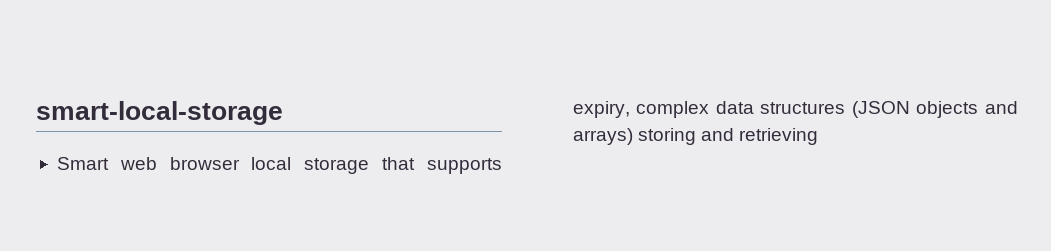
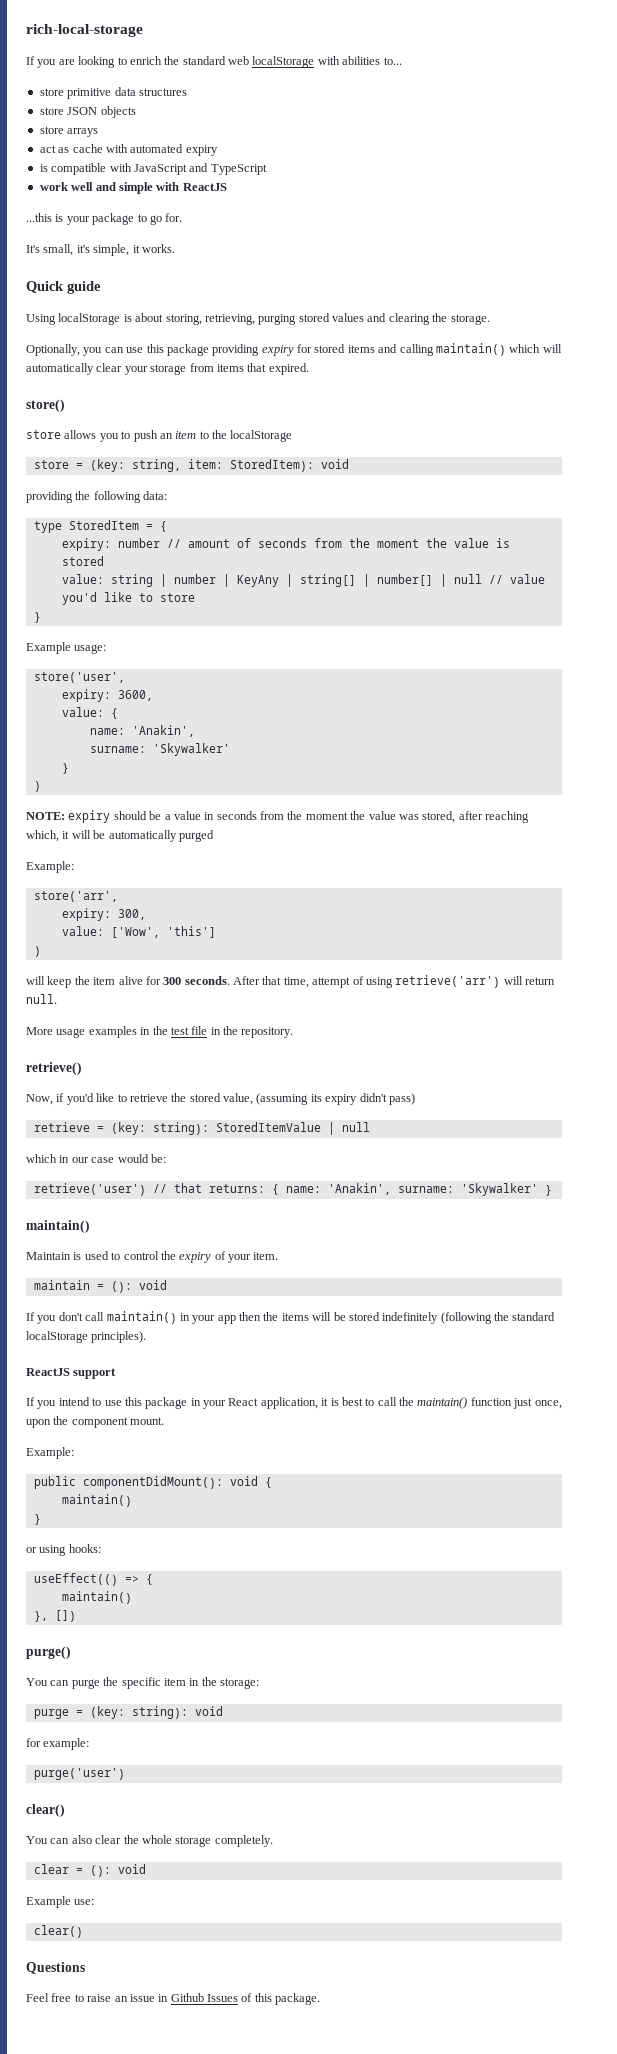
- smart-local-storage
- Smart web browser local storage that supports expiry, complex data structures (JSON objects and arrays) storing and retrieving
+ rich-local-storage
+ If you are looking to enrich the standard web localStorage with abilities to...
+ store primitive data structures
+ store JSON objects
+ store arrays
+ act as cache with automated expiry
+ is compatible with JavaScript and TypeScript
+ work well and simple with ReactJS
+ ...this is your package to go for.
+ It's small, it's simple, it works.
+ Quick guide
+ Using localStorage is about storing, retrieving, purging stored values and clearing the storage.
+ Optionally, you can use this package providing expiry for stored items and calling maintain() which will automatically clear your storage from items that expired.
+ store()
+ store allows you to push an item to the localStorage
+ store = (key: string, item: StoredItem): void
+ providing the following data:
+ type StoredItem = {
+ expiry: number // amount of seconds from the moment the value is stored
+ value: string | number | KeyAny | string[] | number[] | null // value you'd like to store
+ }
+ Example usage:
+ store('user',
+ expiry: 3600,
+ value: {
+ name: 'Anakin',
+ surname: 'Skywalker'
+ }
+ )
+ NOTE: expiry should be a value in seconds from the moment the value was stored, after reaching which, it will be automatically purged
+ Example:
+ store('arr',
+ expiry: 300,
+ value: ['Wow', 'this']
+ )
+ will keep the item alive for 300 seconds. After that time, attempt of using retrieve('arr') will return null.
+ More usage examples in the test file in the repository.
+ retrieve()
+ Now, if you'd like to retrieve the stored value, (assuming its expiry didn't pass)
+ retrieve = (key: string): StoredItemValue | null
+ which in our case would be:
+ retrieve('user') // that returns: { name: 'Anakin', surname: 'Skywalker' }
+ maintain()
+ Maintain is used to control the expiry of your item.
+ maintain = (): void
+ If you don't call maintain() in your app then the items will be stored indefinitely (following the standard localStorage principles).
+ ReactJS support
+ If you intend to use this package in your React application, it is best to call the maintain() function just once, upon the component mount.
+ Example:
+ public componentDidMount(): void {
+ maintain()
+ }
+ or using hooks:
+ useEffect(() => {
+ maintain()
+ }, [])
+ purge()
+ You can purge the specific item in the storage:
+ purge = (key: string): void
+ for example:
+ purge('user')
+ clear()
+ You can also clear the whole storage completely.
+ clear = (): void
+ Example use:
+ clear()
+ Questions
+ Feel free to raise an issue in Github Issues of this package.

